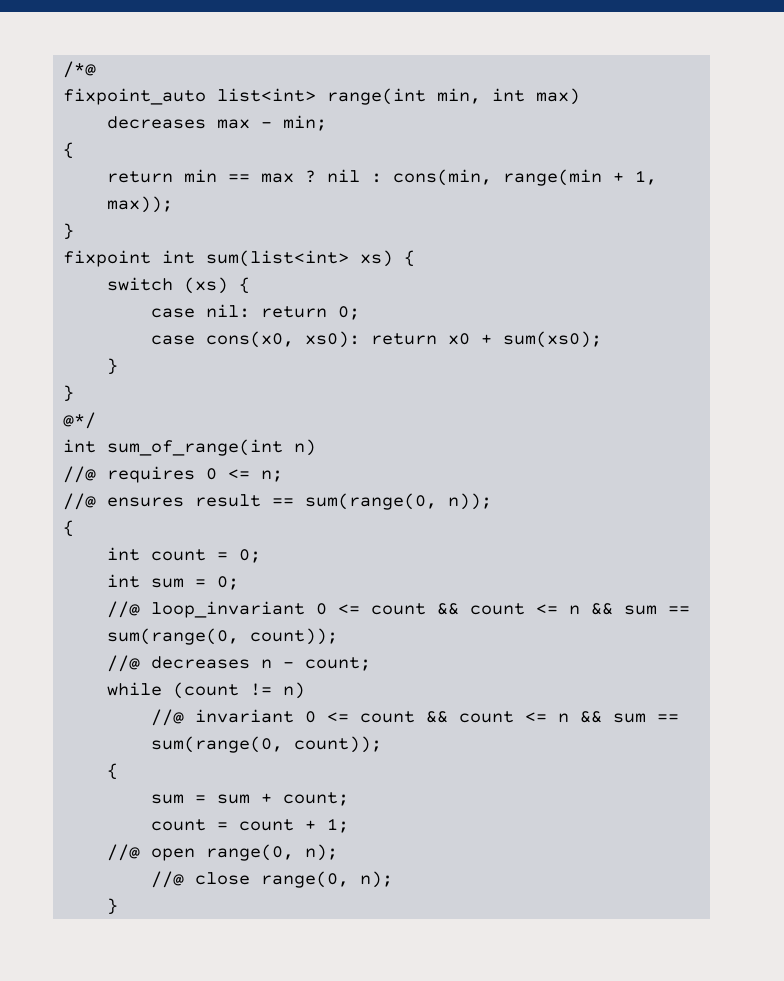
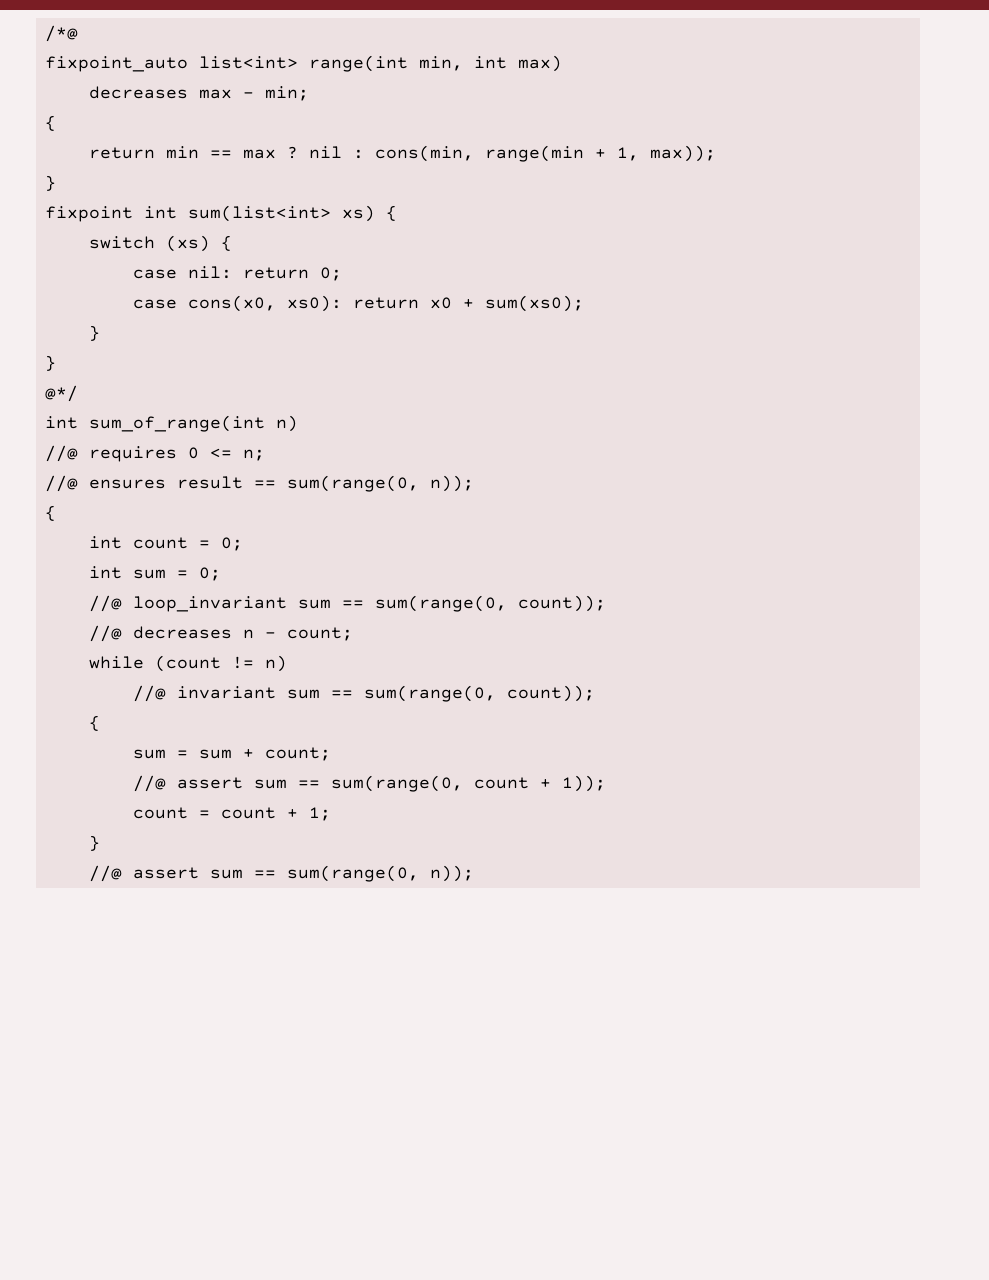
- //@ loop_invariant 0 <= count && count <= n && sum == sum(range(0, count));
+ //@ loop_invariant sum == sum(range(0, count));
- //@ invariant 0 <= count && count <= n && sum == sum(range(0, count));
+ //@ invariant sum == sum(range(0, count));
+ //@ assert sum == sum(range(0, count + 1));
  count = count + 1;
- //@ open range(0, n);
- //@ close range(0, n);
  }
+ //@ assert sum == sum(range(0, n));

